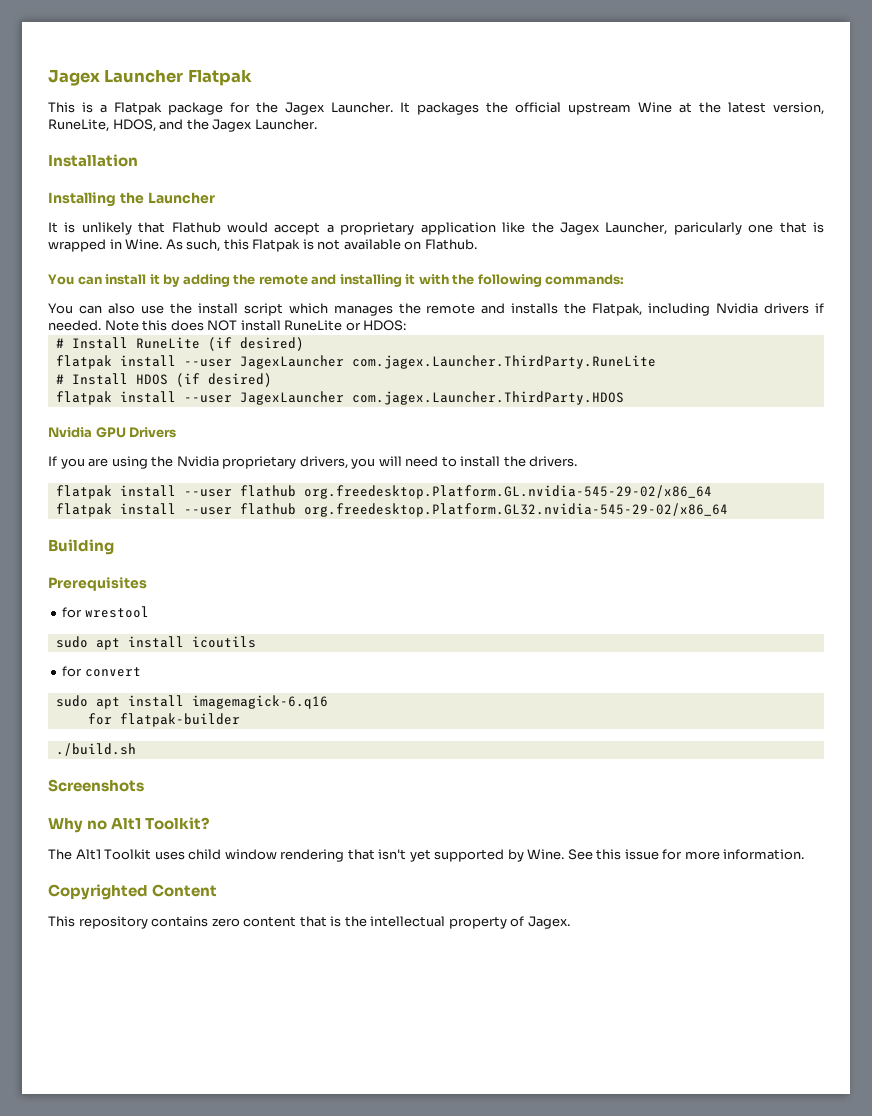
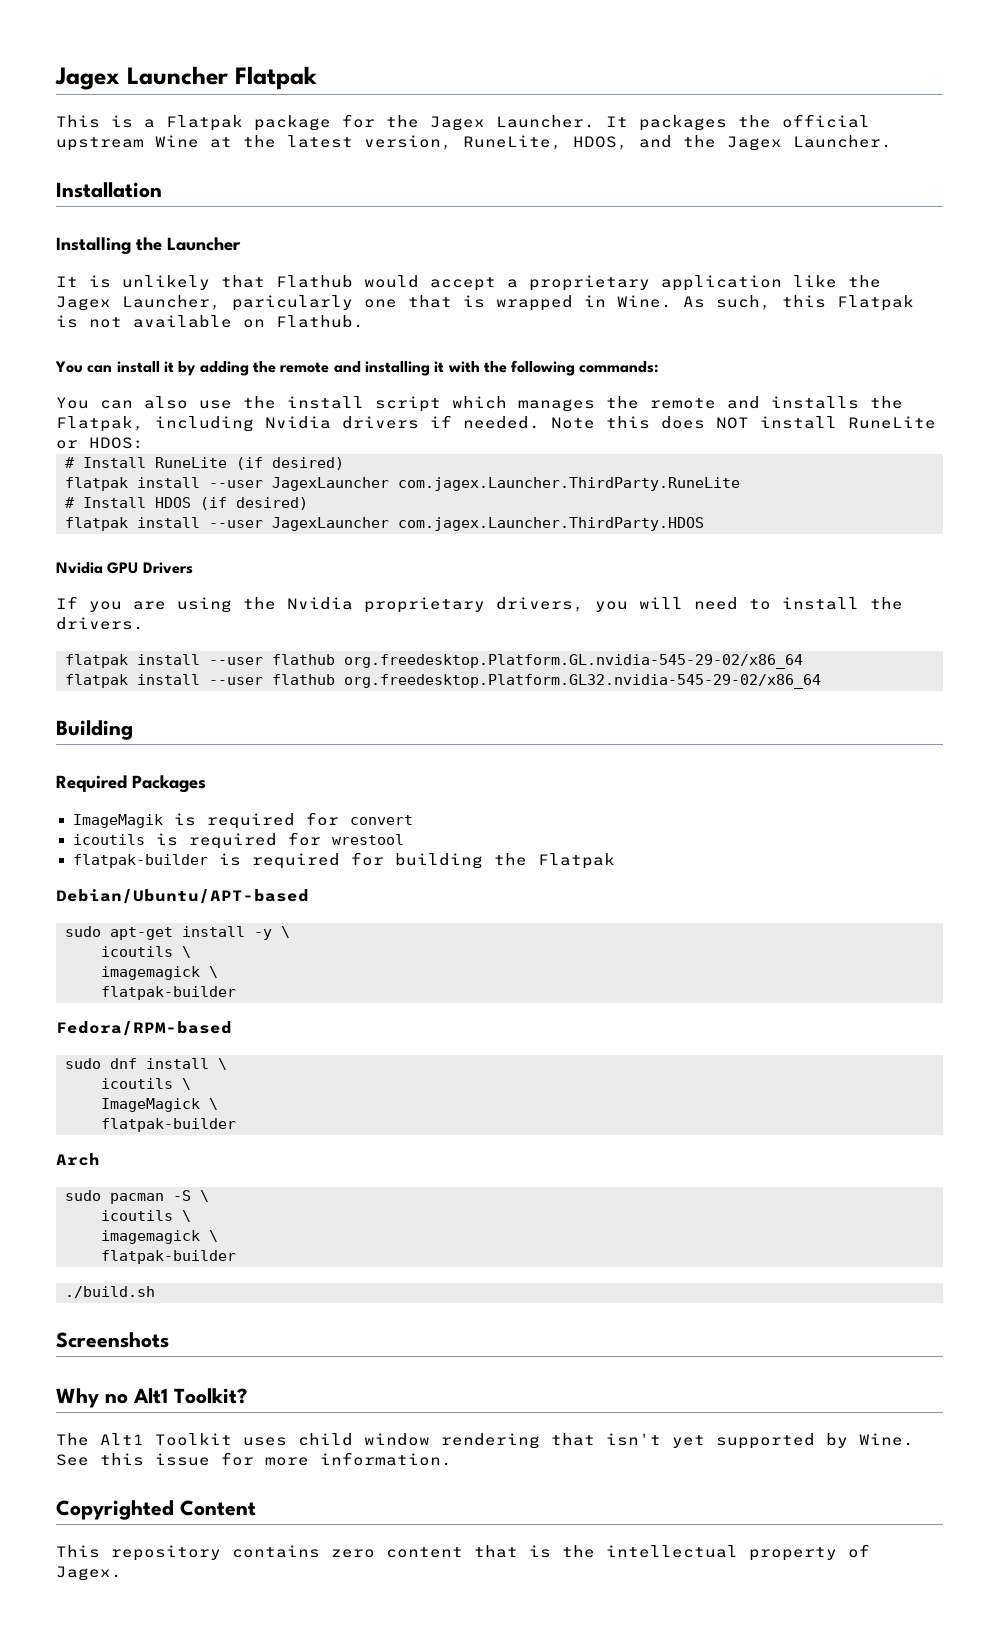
- Prerequisites
- for wrestool
- sudo apt install icoutils
- for convert
- sudo apt install imagemagick-6.q16
- for flatpak-builder
+ Required Packages
+ ImageMagik is required for convert
+ icoutils is required for wrestool
+ flatpak-builder is required for building the Flatpak
+ Debian/Ubuntu/APT-based
+ sudo apt-get install -y \
+ icoutils \
+ imagemagick \
+ flatpak-builder
+ Fedora/RPM-based
+ sudo dnf install \
+ icoutils \
+ ImageMagick \
+ flatpak-builder
+ Arch
+ sudo pacman -S \
+ icoutils \
+ imagemagick \
+ flatpak-builder

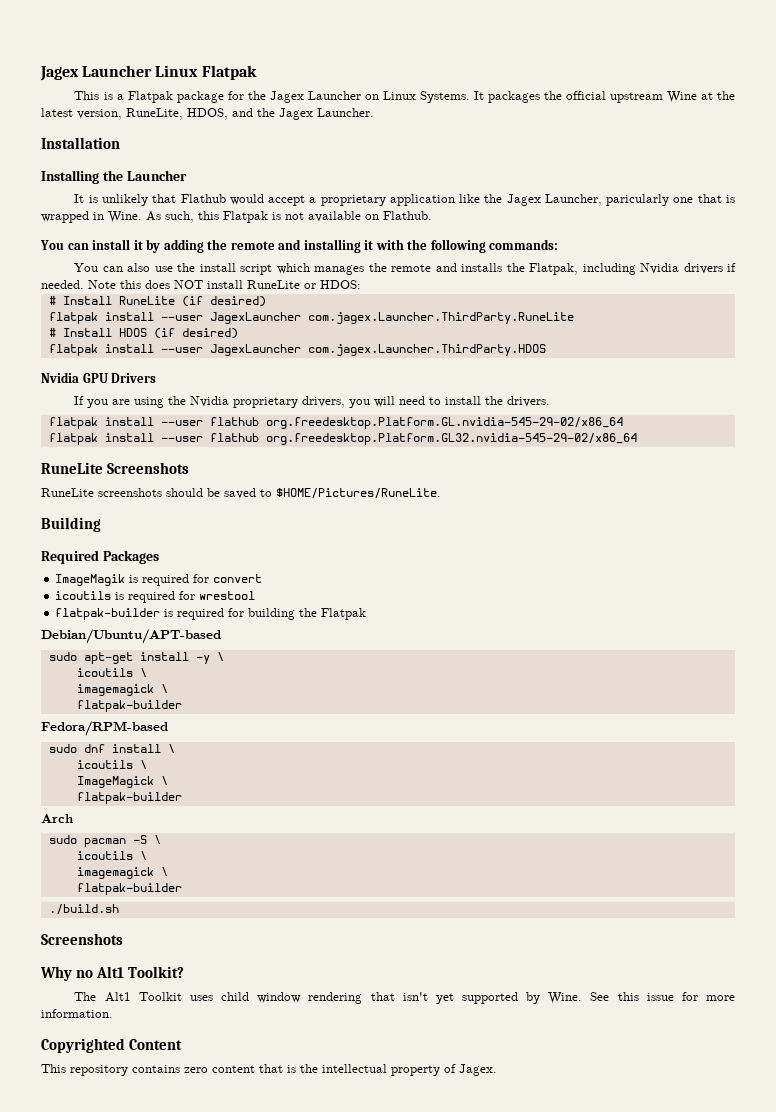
- Jagex Launcher Flatpak
+ Jagex Launcher Linux Flatpak
- This is a Flatpak package for the Jagex Launcher.
+ This is a Flatpak package for the Jagex Launcher on Linux Systems.
+ RuneLite Screenshots
+ RuneLite screenshots should be saved to $HOME/Pictures/RuneLite.

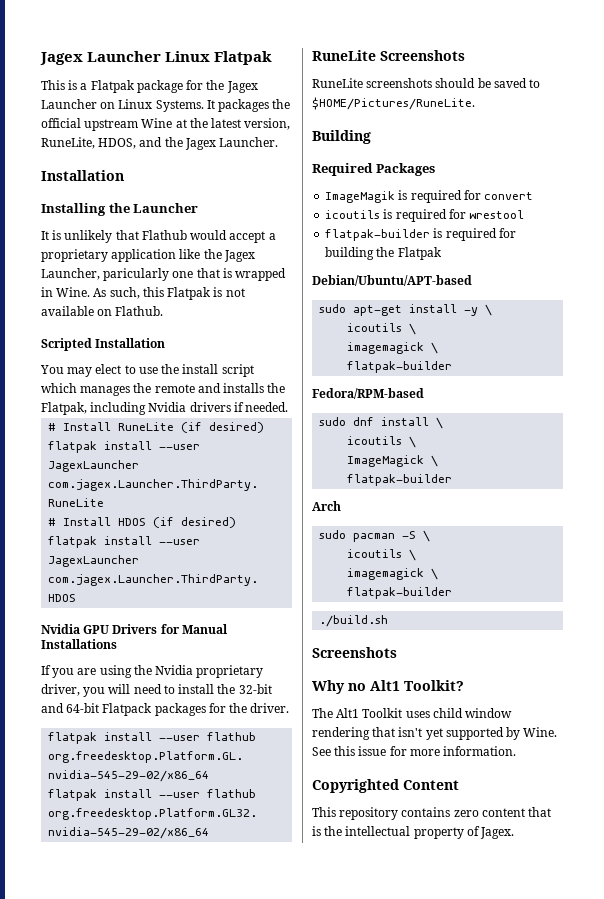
- You can install it by adding the remote and installing it with the following commands:
- You can also use the install script which manages the remote and installs the Flatpak, including Nvidia drivers if needed. Note this does NOT install RuneLite or HDOS:
+ Scripted Installation
+ You may elect to use the install script which manages the remote and installs the Flatpak, including Nvidia drivers if needed.
- Nvidia GPU Drivers
+ Nvidia GPU Drivers for Manual Installations
- If you are using the Nvidia proprietary drivers, you will need to install the drivers.
+ If you are using the Nvidia proprietary driver, you will need to install the 32-bit and 64-bit Flatpack packages for the driver.

